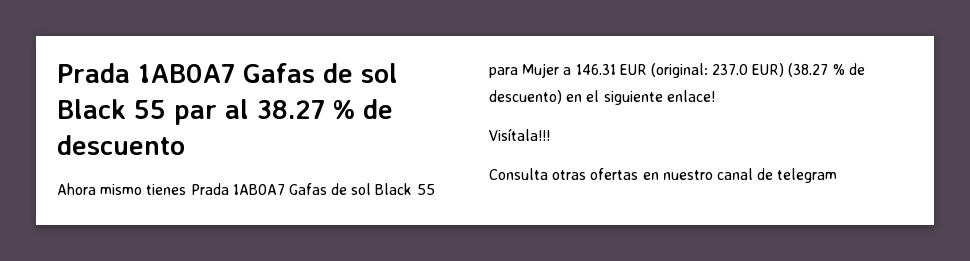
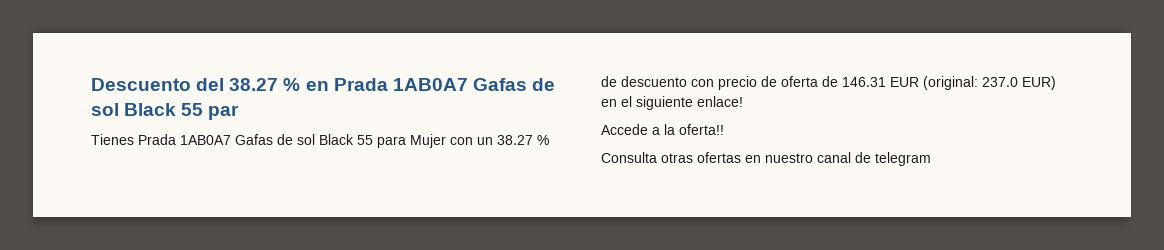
- Prada 1AB0A7 Gafas de sol Black 55 par al 38.27 % de descuento
- Ahora mismo tienes Prada 1AB0A7 Gafas de sol Black 55 para Mujer a 146.31 EUR (original: 237.0 EUR) (38.27 % de descuento) en el siguiente enlace!
+ Descuento del 38.27 % en Prada 1AB0A7 Gafas de sol Black 55 par
+ Tienes Prada 1AB0A7 Gafas de sol Black 55 para Mujer con un 38.27 % de descuento con precio de oferta de 146.31 EUR (original: 237.0 EUR) en el siguiente enlace!
- Visítala!!!
+ Accede a la oferta!!

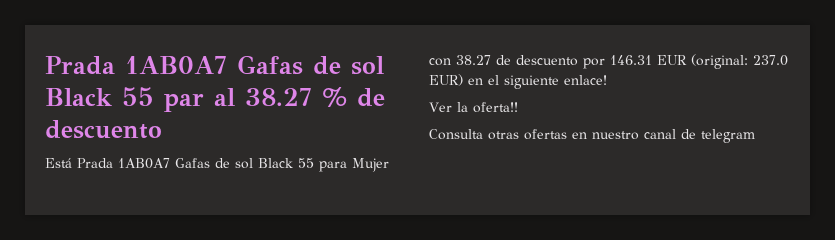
- Descuento del 38.27 % en Prada 1AB0A7 Gafas de sol Black 55 par
- Tienes Prada 1AB0A7 Gafas de sol Black 55 para Mujer con un 38.27 % de descuento con precio de oferta de 146.31 EUR (original: 237.0 EUR) en el siguiente enlace!
+ Prada 1AB0A7 Gafas de sol Black 55 par al 38.27 % de descuento
+ Está Prada 1AB0A7 Gafas de sol Black 55 para Mujer con 38.27 de descuento por 146.31 EUR (original: 237.0 EUR) en el siguiente enlace!
- Accede a la oferta!!
+ Ver la oferta!!

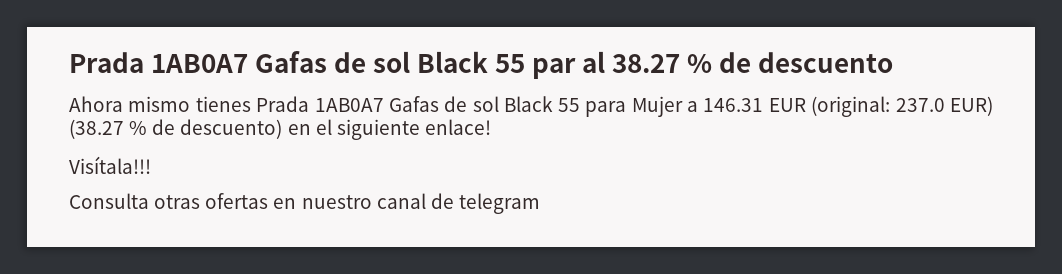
- Está Prada 1AB0A7 Gafas de sol Black 55 para Mujer con 38.27 de descuento por 146.31 EUR (original: 237.0 EUR) en el siguiente enlace!
+ Ahora mismo tienes Prada 1AB0A7 Gafas de sol Black 55 para Mujer a 146.31 EUR (original: 237.0 EUR) (38.27 % de descuento) en el siguiente enlace!
- Ver la oferta!!
+ Visítala!!!

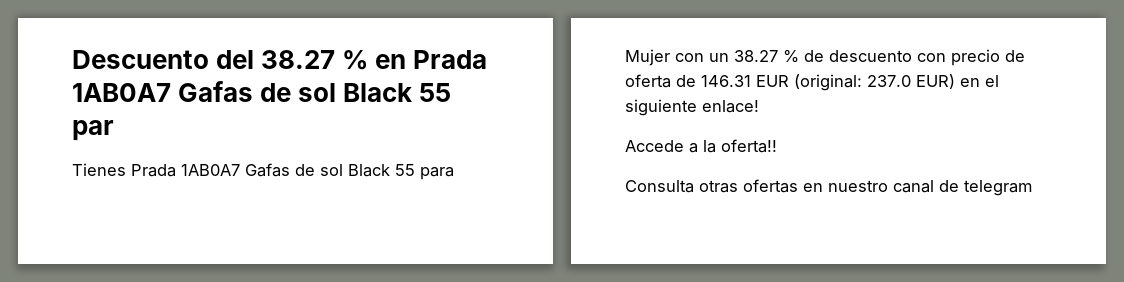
- Prada 1AB0A7 Gafas de sol Black 55 par al 38.27 % de descuento
- Ahora mismo tienes Prada 1AB0A7 Gafas de sol Black 55 para Mujer a 146.31 EUR (original: 237.0 EUR) (38.27 % de descuento) en el siguiente enlace!
+ Descuento del 38.27 % en Prada 1AB0A7 Gafas de sol Black 55 par
+ Tienes Prada 1AB0A7 Gafas de sol Black 55 para Mujer con un 38.27 % de descuento con precio de oferta de 146.31 EUR (original: 237.0 EUR) en el siguiente enlace!
- Visítala!!!
+ Accede a la oferta!!

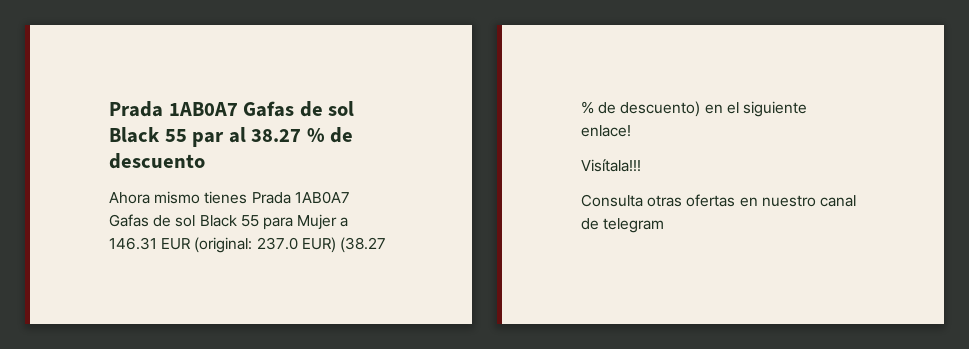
- Descuento del 38.27 % en Prada 1AB0A7 Gafas de sol Black 55 par
- Tienes Prada 1AB0A7 Gafas de sol Black 55 para Mujer con un 38.27 % de descuento con precio de oferta de 146.31 EUR (original: 237.0 EUR) en el siguiente enlace!
+ Prada 1AB0A7 Gafas de sol Black 55 par al 38.27 % de descuento
+ Ahora mismo tienes Prada 1AB0A7 Gafas de sol Black 55 para Mujer a 146.31 EUR (original: 237.0 EUR) (38.27 % de descuento) en el siguiente enlace!
- Accede a la oferta!!
+ Visítala!!!

